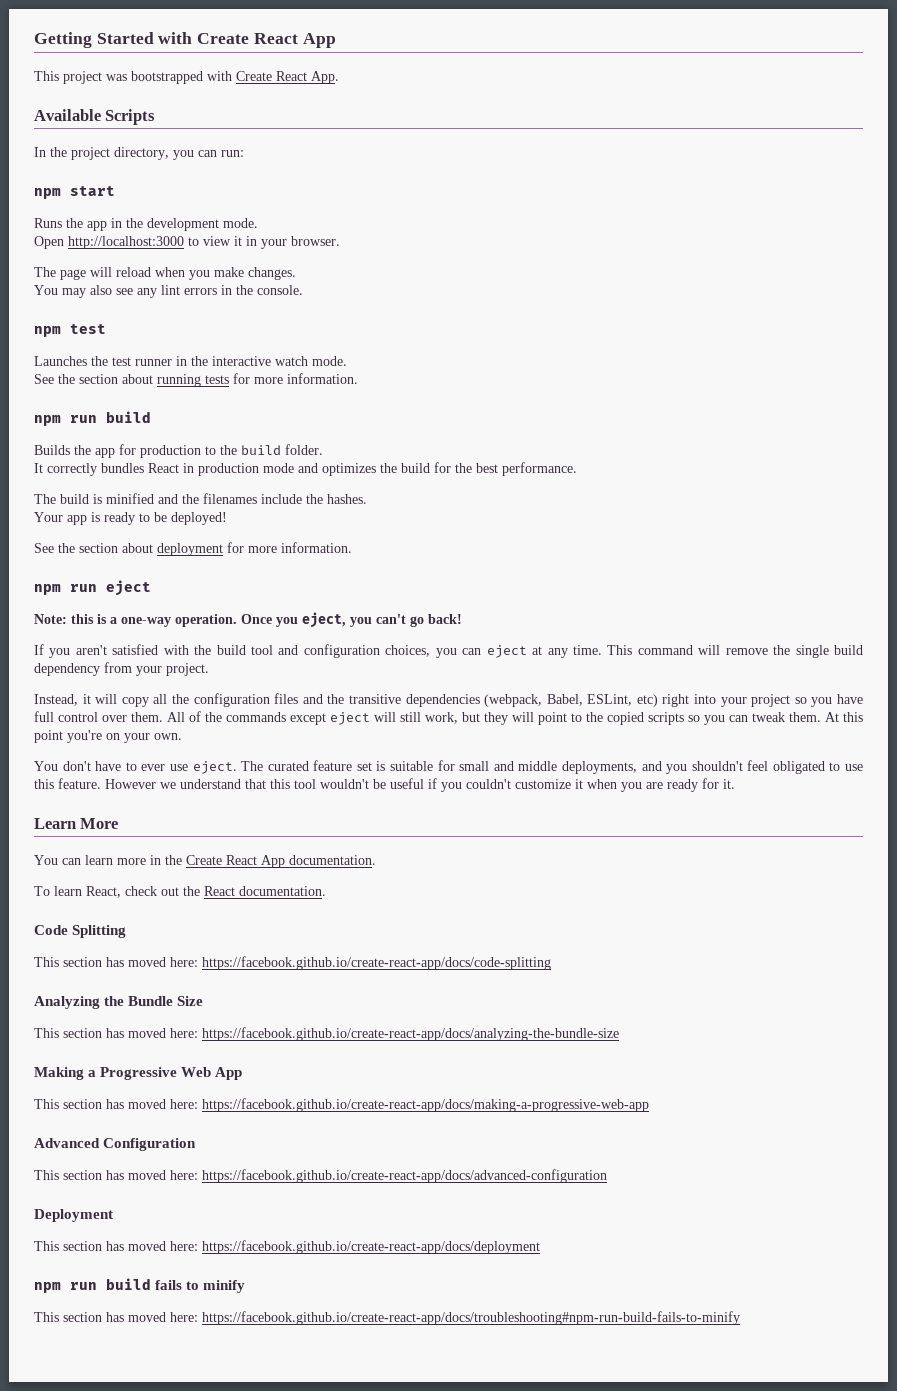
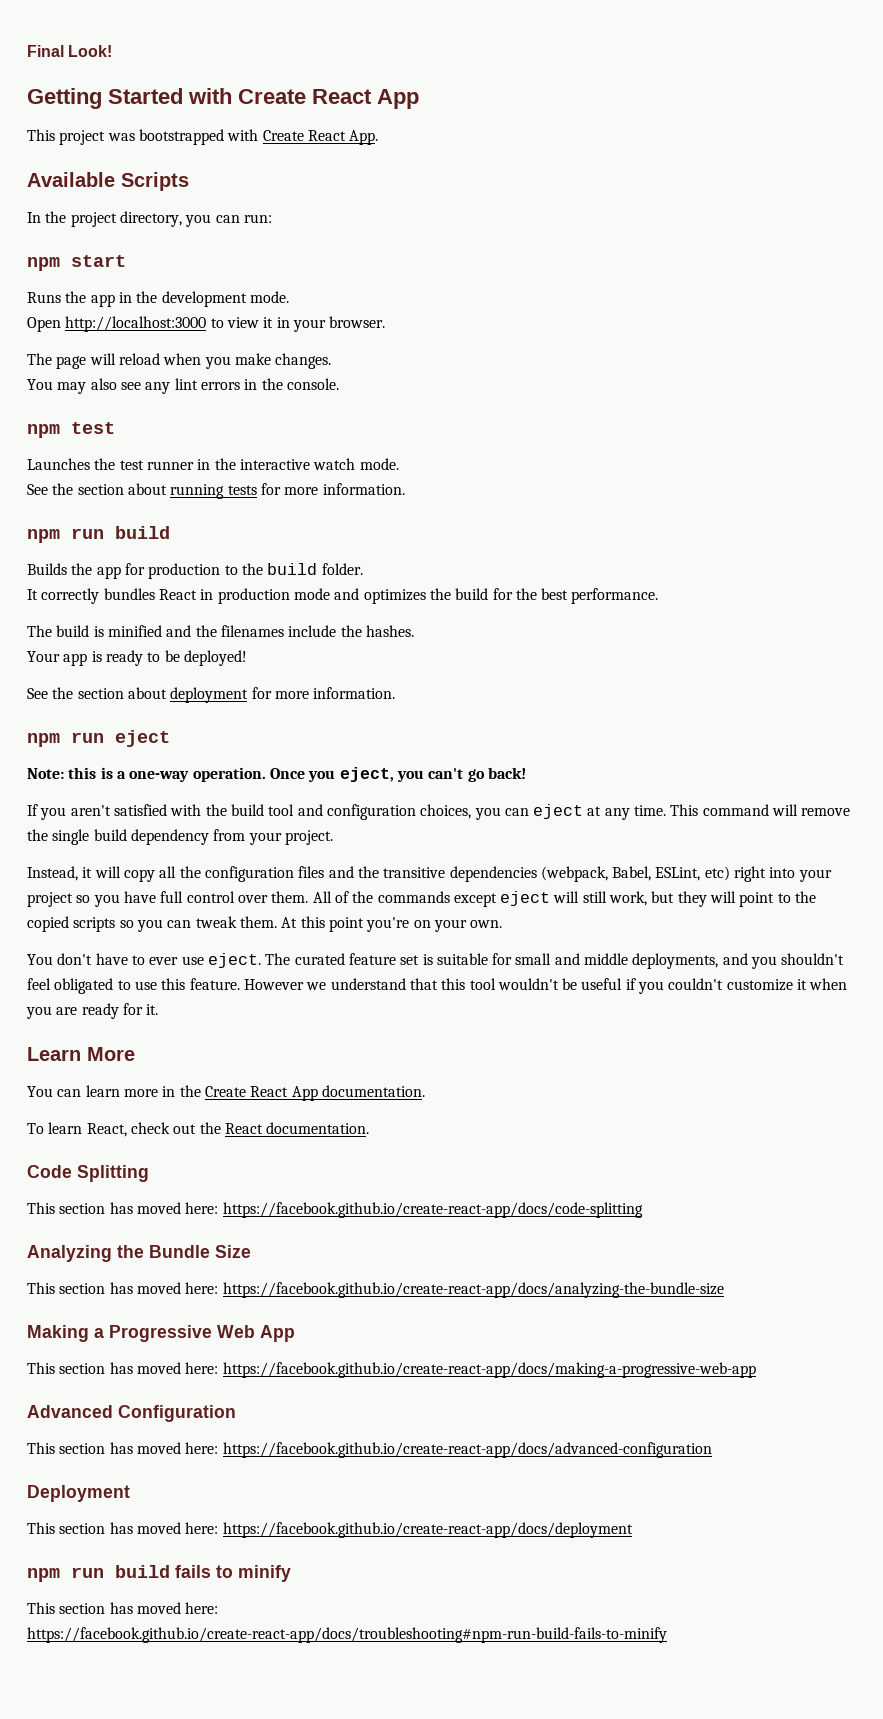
+ Final Look!

